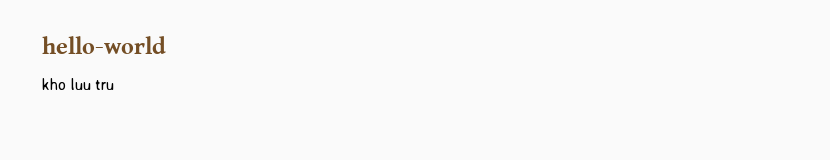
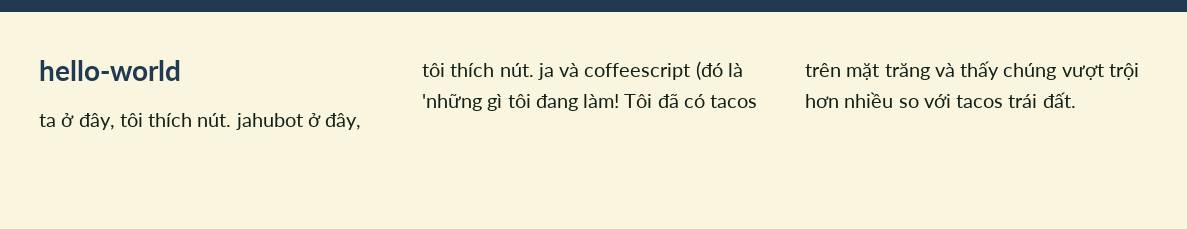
- kho luu tru
+ ta ở đây, tôi thích nút. jahubot ở đây, tôi thích nút. ja và coffeescript (đó là 'những gì tôi đang làm! Tôi đã có tacos trên mặt trăng và thấy chúng vượt trội hơn nhiều so với tacos trái đất.

